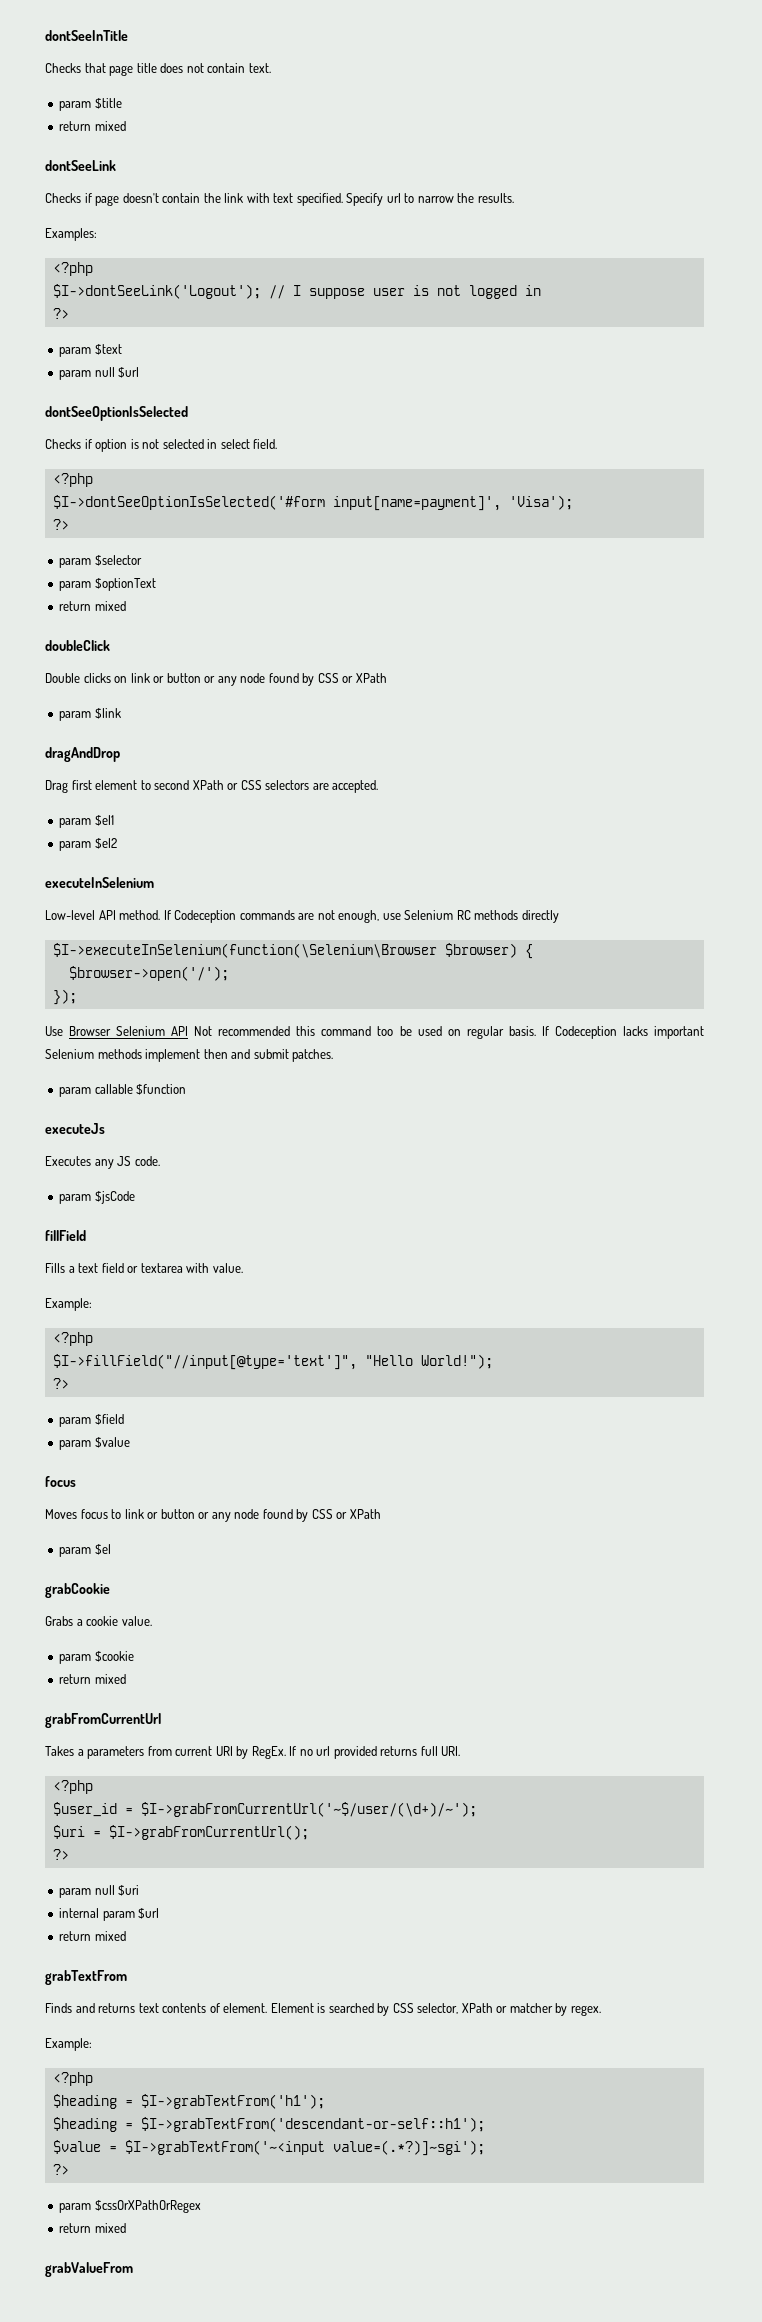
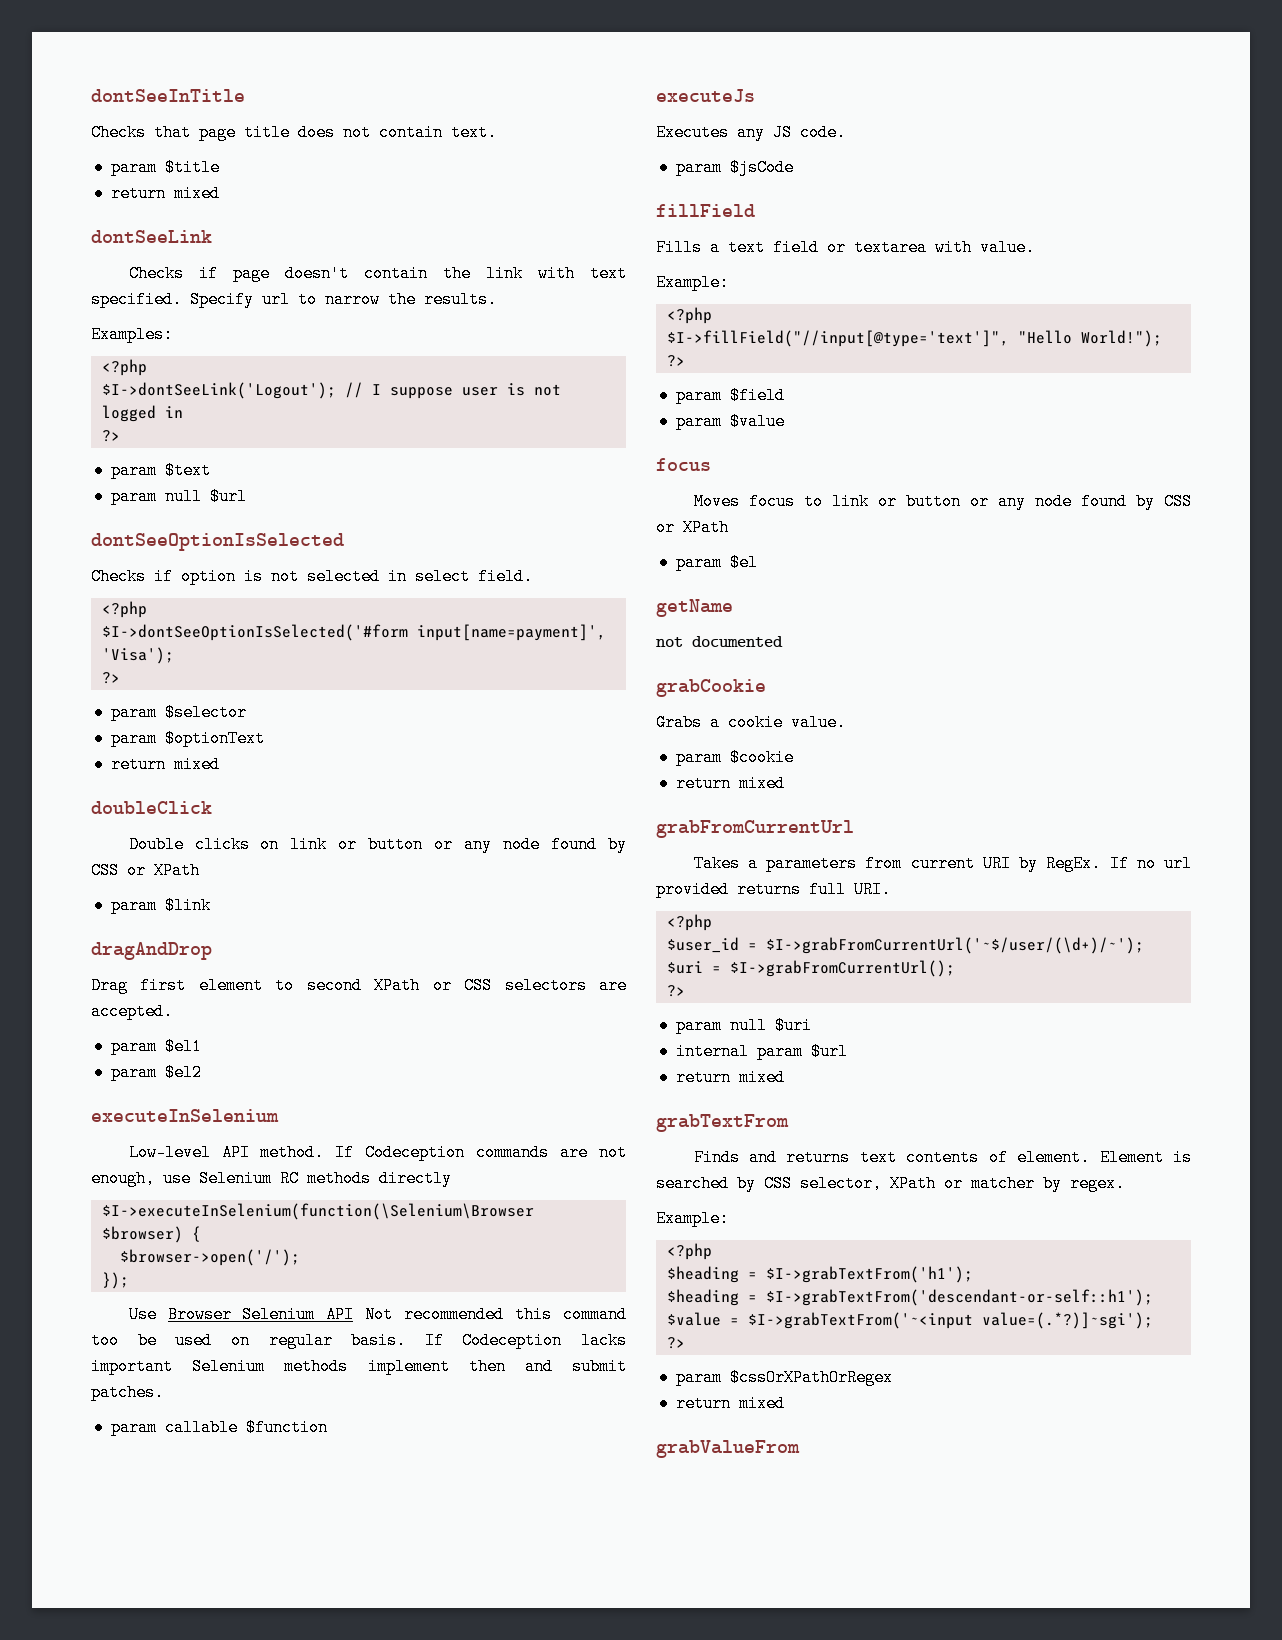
+ getName
+ not documented

